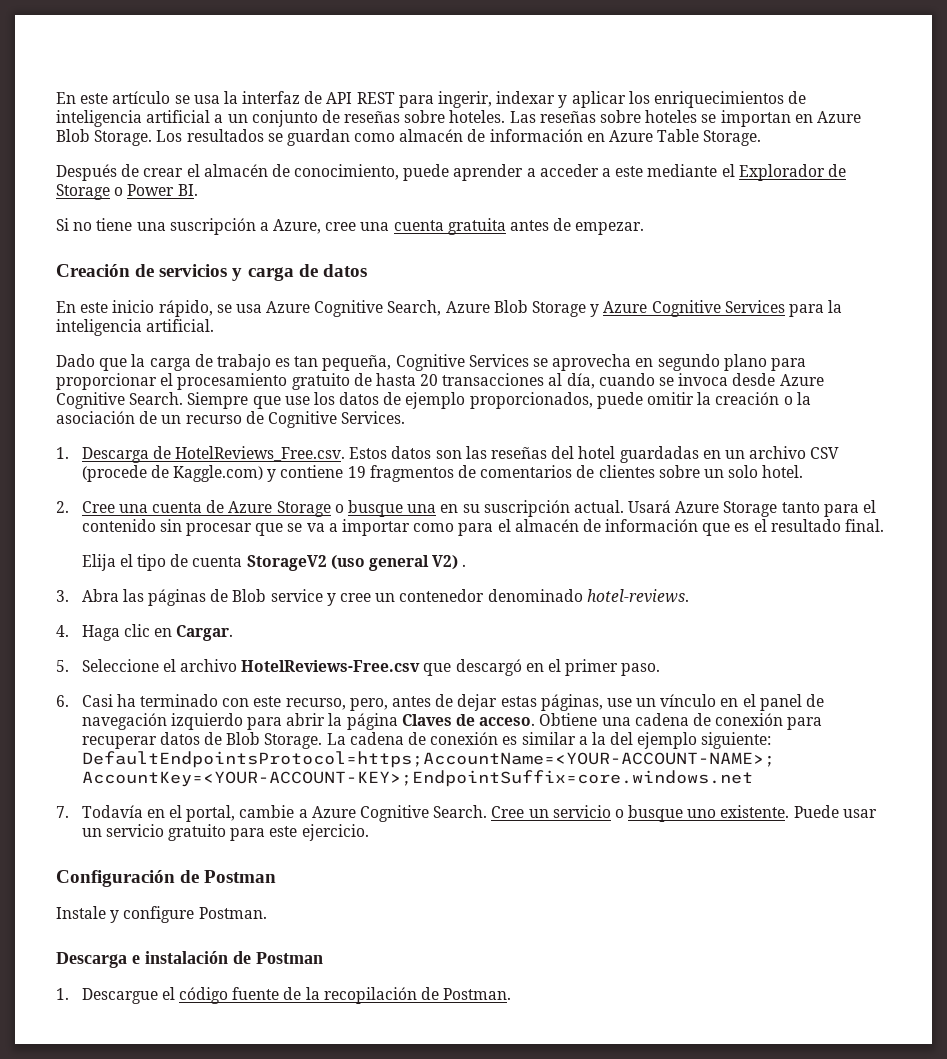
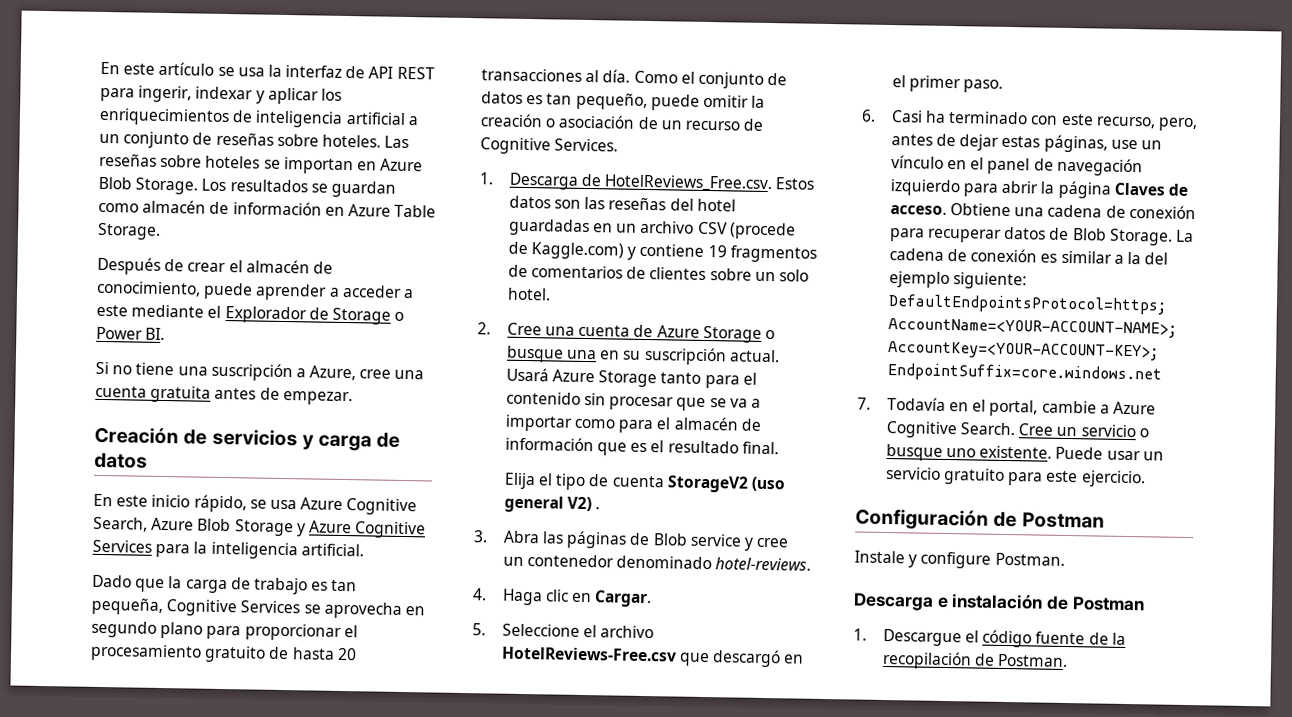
- Dado que la carga de trabajo es tan pequeña, Cognitive Services se aprovecha en segundo plano para proporcionar el procesamiento gratuito de hasta 20 transacciones al día, cuando se invoca desde Azure Cognitive Search. Siempre que use los datos de ejemplo proporcionados, puede omitir la creación o la asociación de un recurso de Cognitive Services.
+ Dado que la carga de trabajo es tan pequeña, Cognitive Services se aprovecha en segundo plano para proporcionar el procesamiento gratuito de hasta 20 transacciones al día. Como el conjunto de datos es tan pequeño, puede omitir la creación o asociación de un recurso de Cognitive Services.

